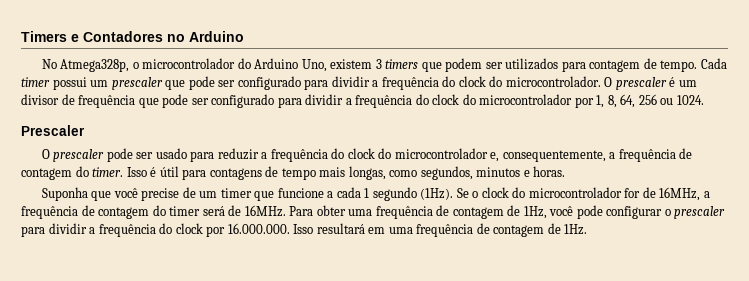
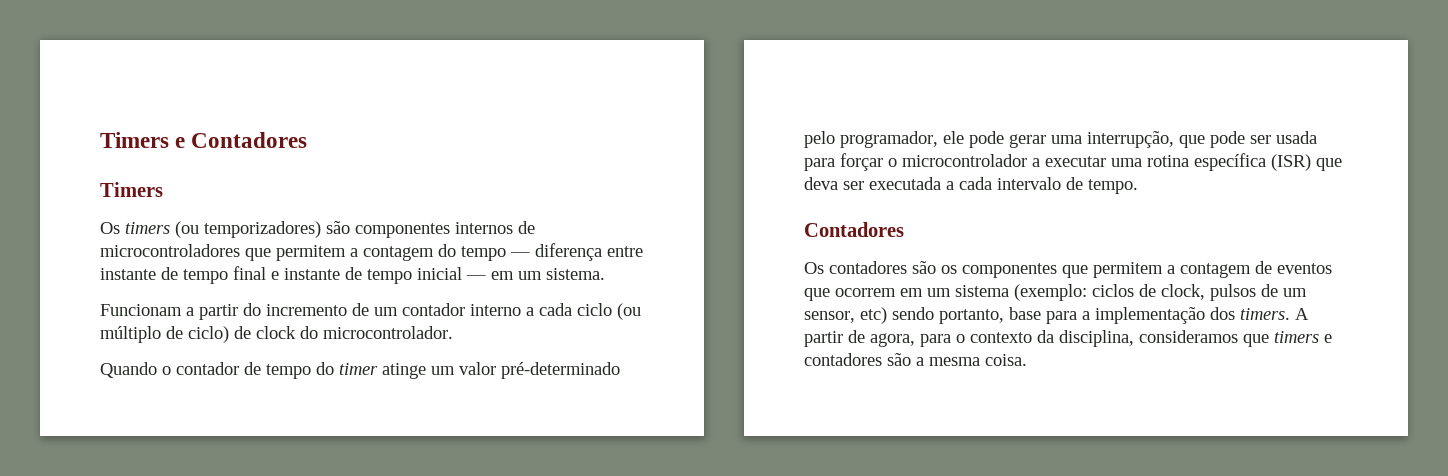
- Timers e Contadores no Arduino
- No Atmega328p, o microcontrolador do Arduino Uno, existem 3 timers que podem ser utilizados para contagem de tempo. Cada timer possui um prescaler que pode ser configurado para dividir a frequência do clock do microcontrolador. O prescaler é um divisor de frequência que pode ser configurado para dividir a frequência do clock do microcontrolador por 1, 8, 64, 256 ou 1024.
- Prescaler
- O prescaler pode ser usado para reduzir a frequência do clock do microcontrolador e, consequentemente, a frequência de contagem do timer. Isso é útil para contagens de tempo mais longas, como segundos, minutos e horas.
- Suponha que você precise de um timer que funcione a cada 1 segundo (1Hz). Se o clock do microcontrolador for de 16MHz, a frequência de contagem do timer será de 16MHz. Para obter uma frequência de contagem de 1Hz, você pode configurar o prescaler para dividir a frequência do clock por 16.000.000. Isso resultará em uma frequência de contagem de 1Hz.
+ Timers e Contadores
+ Timers
+ Os timers (ou temporizadores) são componentes internos de microcontroladores que permitem a contagem do tempo — diferença entre instante de tempo final e instante de tempo inicial — em um sistema.
+ Funcionam a partir do incremento de um contador interno a cada ciclo (ou múltiplo de ciclo) de clock do microcontrolador.
+ Quando o contador de tempo do timer atinge um valor pré-determinado pelo programador, ele pode gerar uma interrupção, que pode ser usada para forçar o microcontrolador a executar uma rotina específica (ISR) que deva ser executada a cada intervalo de tempo.
+ Contadores
+ Os contadores são os componentes que permitem a contagem de eventos que ocorrem em um sistema (exemplo: ciclos de clock, pulsos de um sensor, etc) sendo portanto, base para a implementação dos timers. A partir de agora, para o contexto da disciplina, consideramos que timers e contadores são a mesma coisa.

